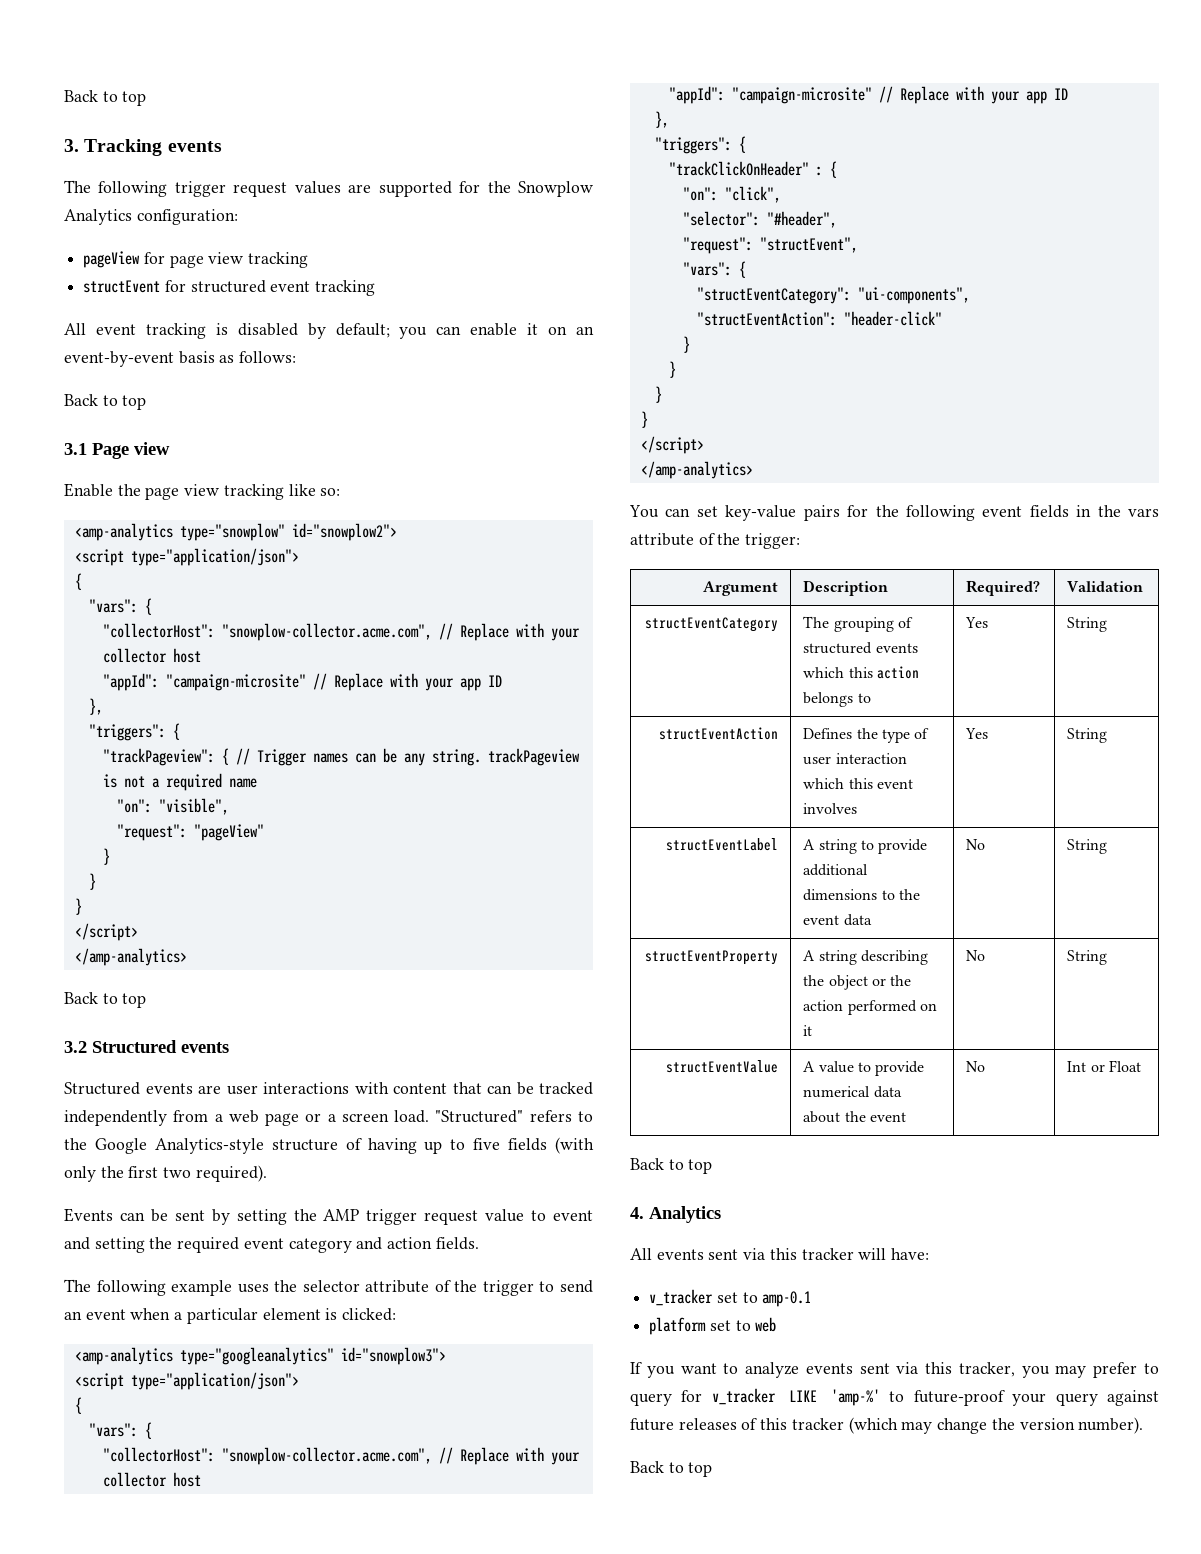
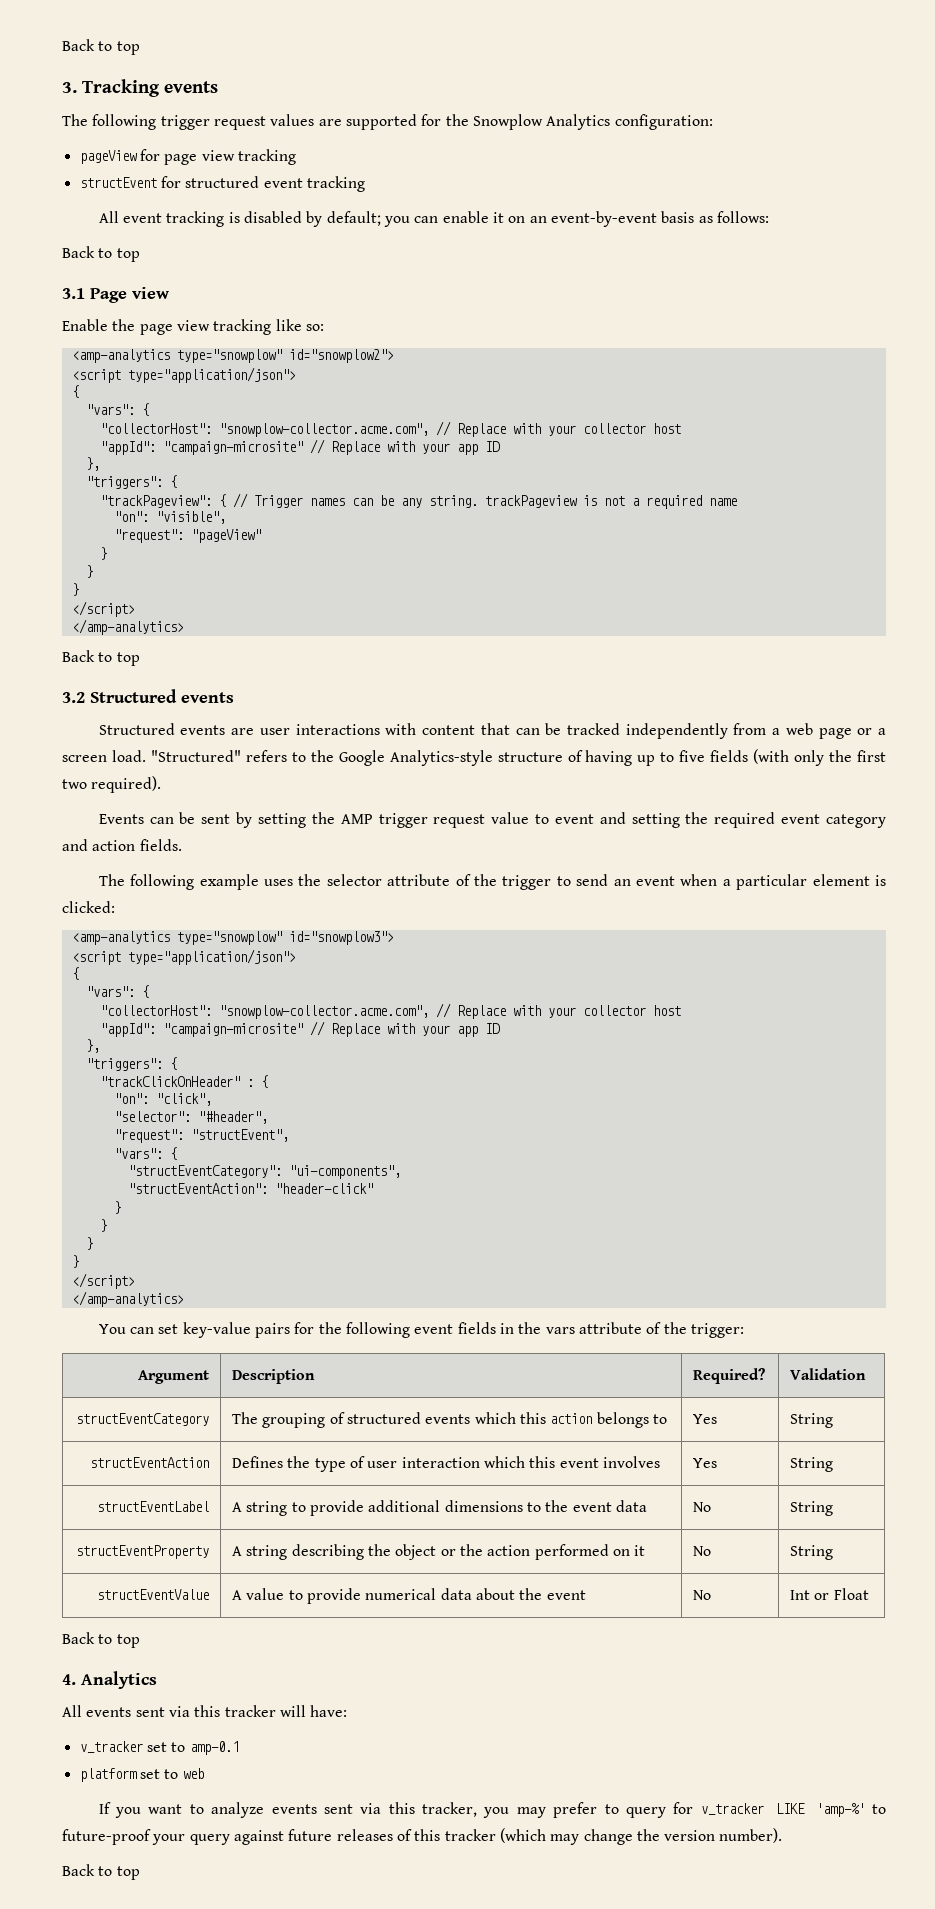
- <amp-analytics type="googleanalytics" id="snowplow3">
+ <amp-analytics type="snowplow" id="snowplow3">

